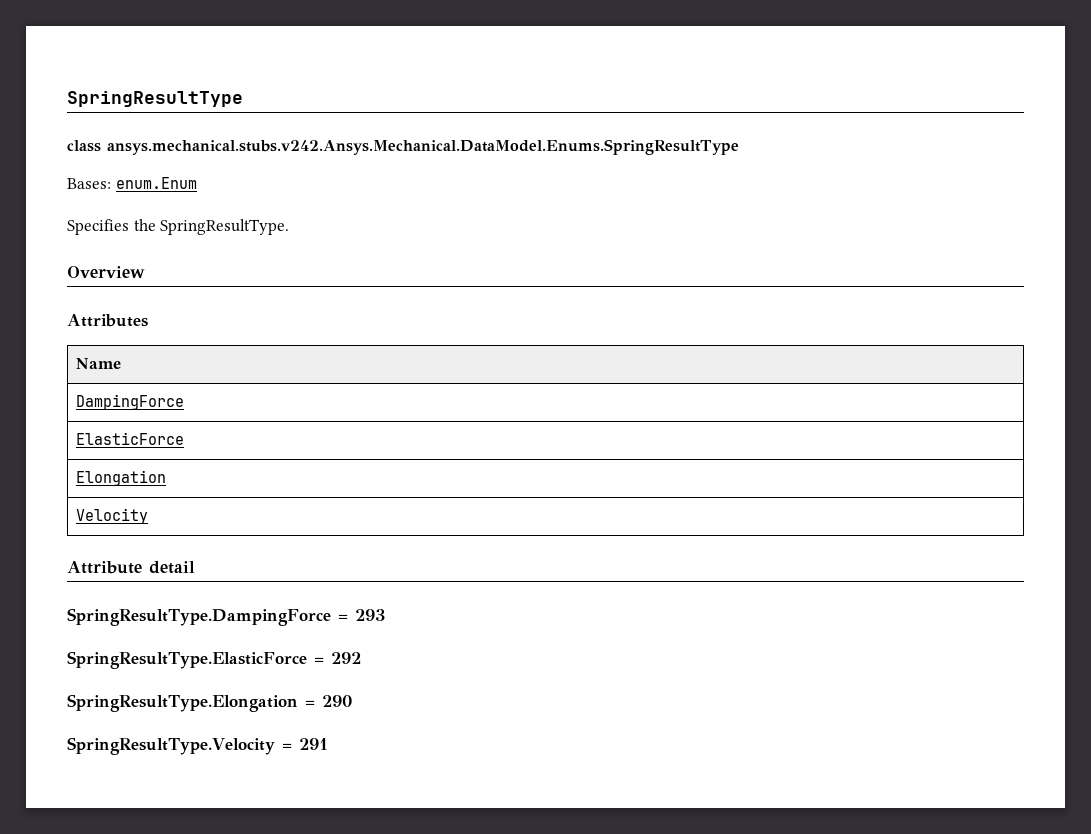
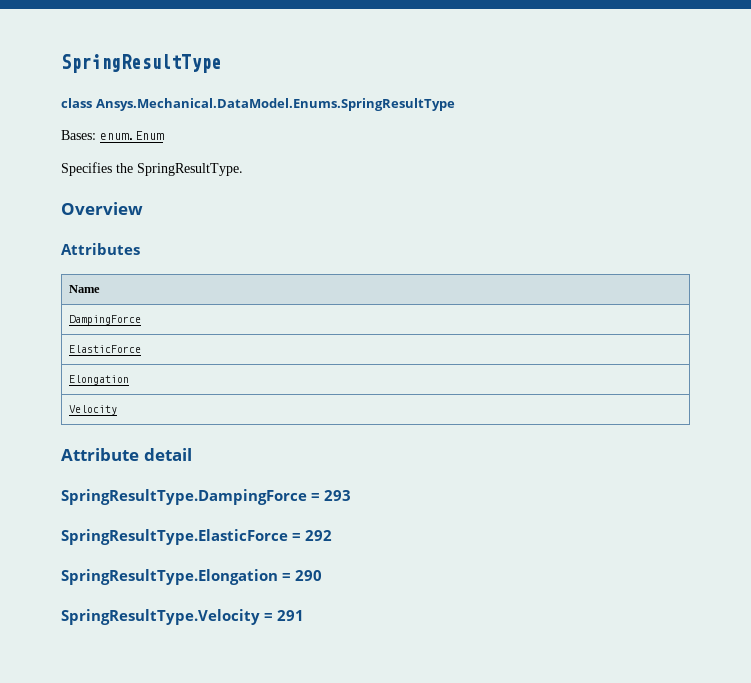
- class ansys.mechanical.stubs.v242.Ansys.Mechanical.DataModel.Enums.SpringResultType
+ class Ansys.Mechanical.DataModel.Enums.SpringResultType

